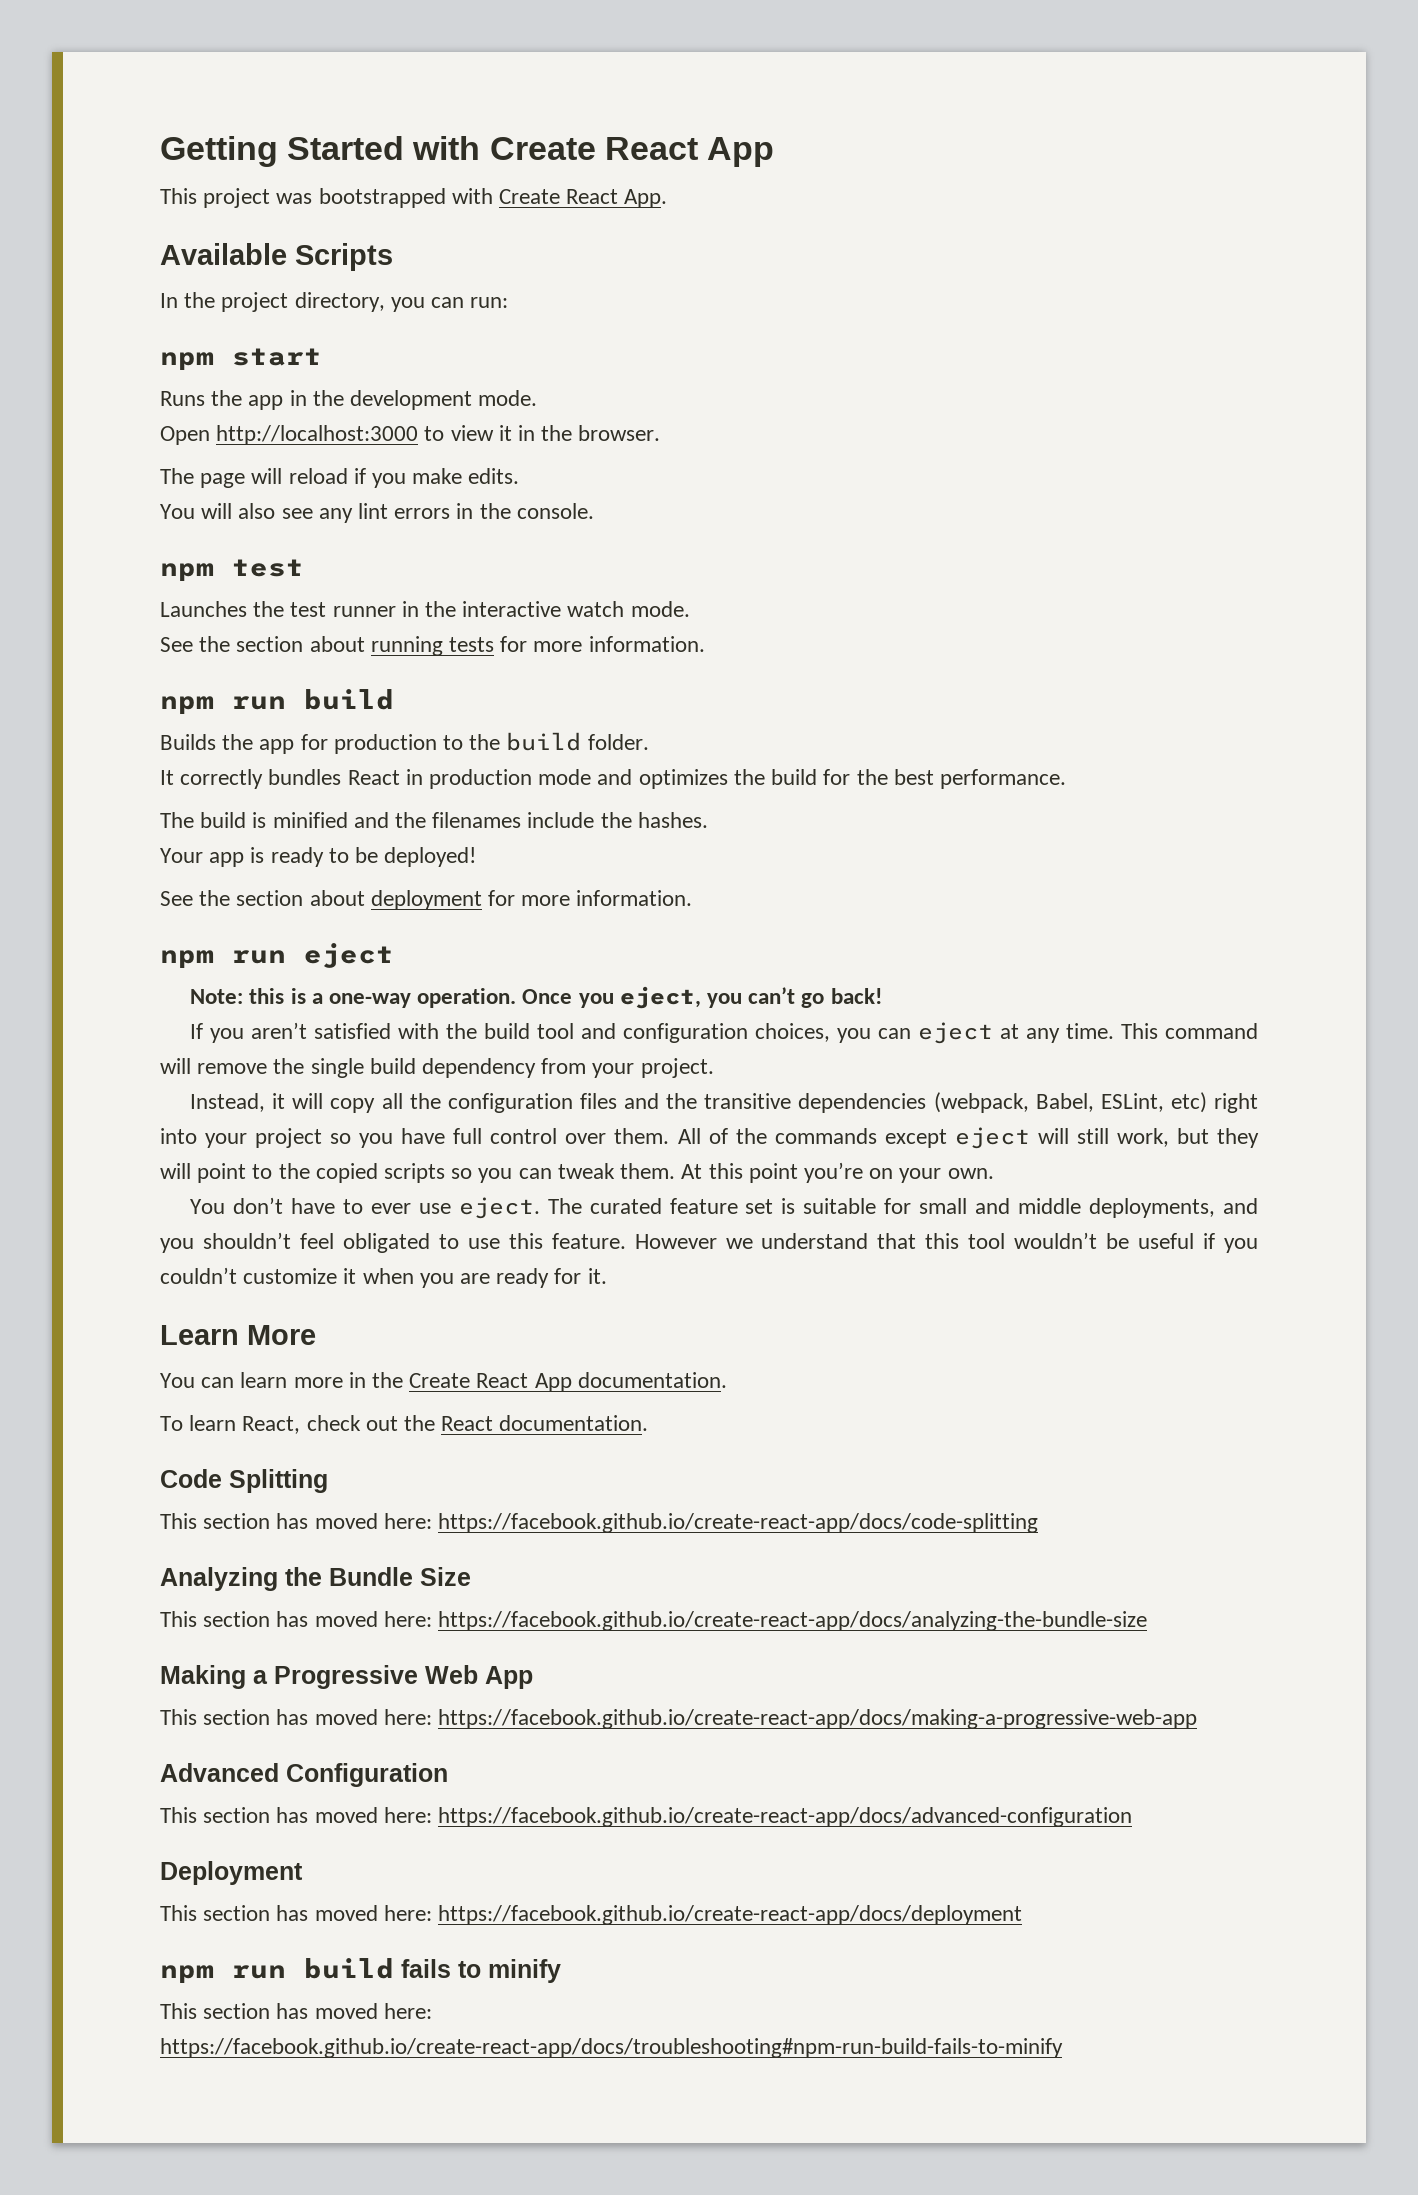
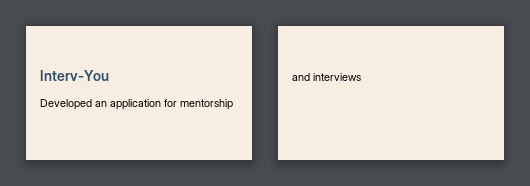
- Getting Started with Create React App
- This project was bootstrapped with Create React App.
- Available Scripts
- In the project directory, you can run:
- npm start
- Runs the app in the development mode.
- Open http://localhost:3000 to view it in the browser.
- The page will reload if you make edits.
- You will also see any lint errors in the console.
- npm test
- Launches the test runner in the interactive watch mode.
- See the section about running tests for more information.
- npm run build
- Builds the app for production to the build folder.
- It correctly bundles React in production mode and optimizes the build for the best performance.
- The build is minified and the filenames include the hashes.
- Your app is ready to be deployed!
- See the section about deployment for more information.
- npm run eject
- Note: this is a one-way operation. Once you eject, you can’t go back!
- If you aren’t satisfied with the build tool and configuration choices, you can eject at any time. This command will remove the single build dependency from your project.
- Instead, it will copy all the configuration files and the transitive dependencies (webpack, Babel, ESLint, etc) right into your project so you have full control over them. All of the commands except eject will still work, but they will point to the copied scripts so you can tweak them. At this point you’re on your own.
- You don’t have to ever use eject. The curated feature set is suitable for small and middle deployments, and you shouldn’t feel obligated to use this feature. However we understand that this tool wouldn’t be useful if you couldn’t customize it when you are ready for it.
- Learn More
- You can learn more in the Create React App documentation.
- To learn React, check out the React documentation.
- Code Splitting
- This section has moved here: https://facebook.github.io/create-react-app/docs/code-splitting
- Analyzing the Bundle Size
- This section has moved here: https://facebook.github.io/create-react-app/docs/analyzing-the-bundle-size
- Making a Progressive Web App
- This section has moved here: https://facebook.github.io/create-react-app/docs/making-a-progressive-web-app
- Advanced Configuration
- This section has moved here: https://facebook.github.io/create-react-app/docs/advanced-configuration
- Deployment
- This section has moved here: https://facebook.github.io/create-react-app/docs/deployment
- npm run build fails to minify
- This section has moved here: https://facebook.github.io/create-react-app/docs/troubleshooting#npm-run-build-fails-to-minify
+ Interv-You
+ Developed an application for mentorship and interviews

